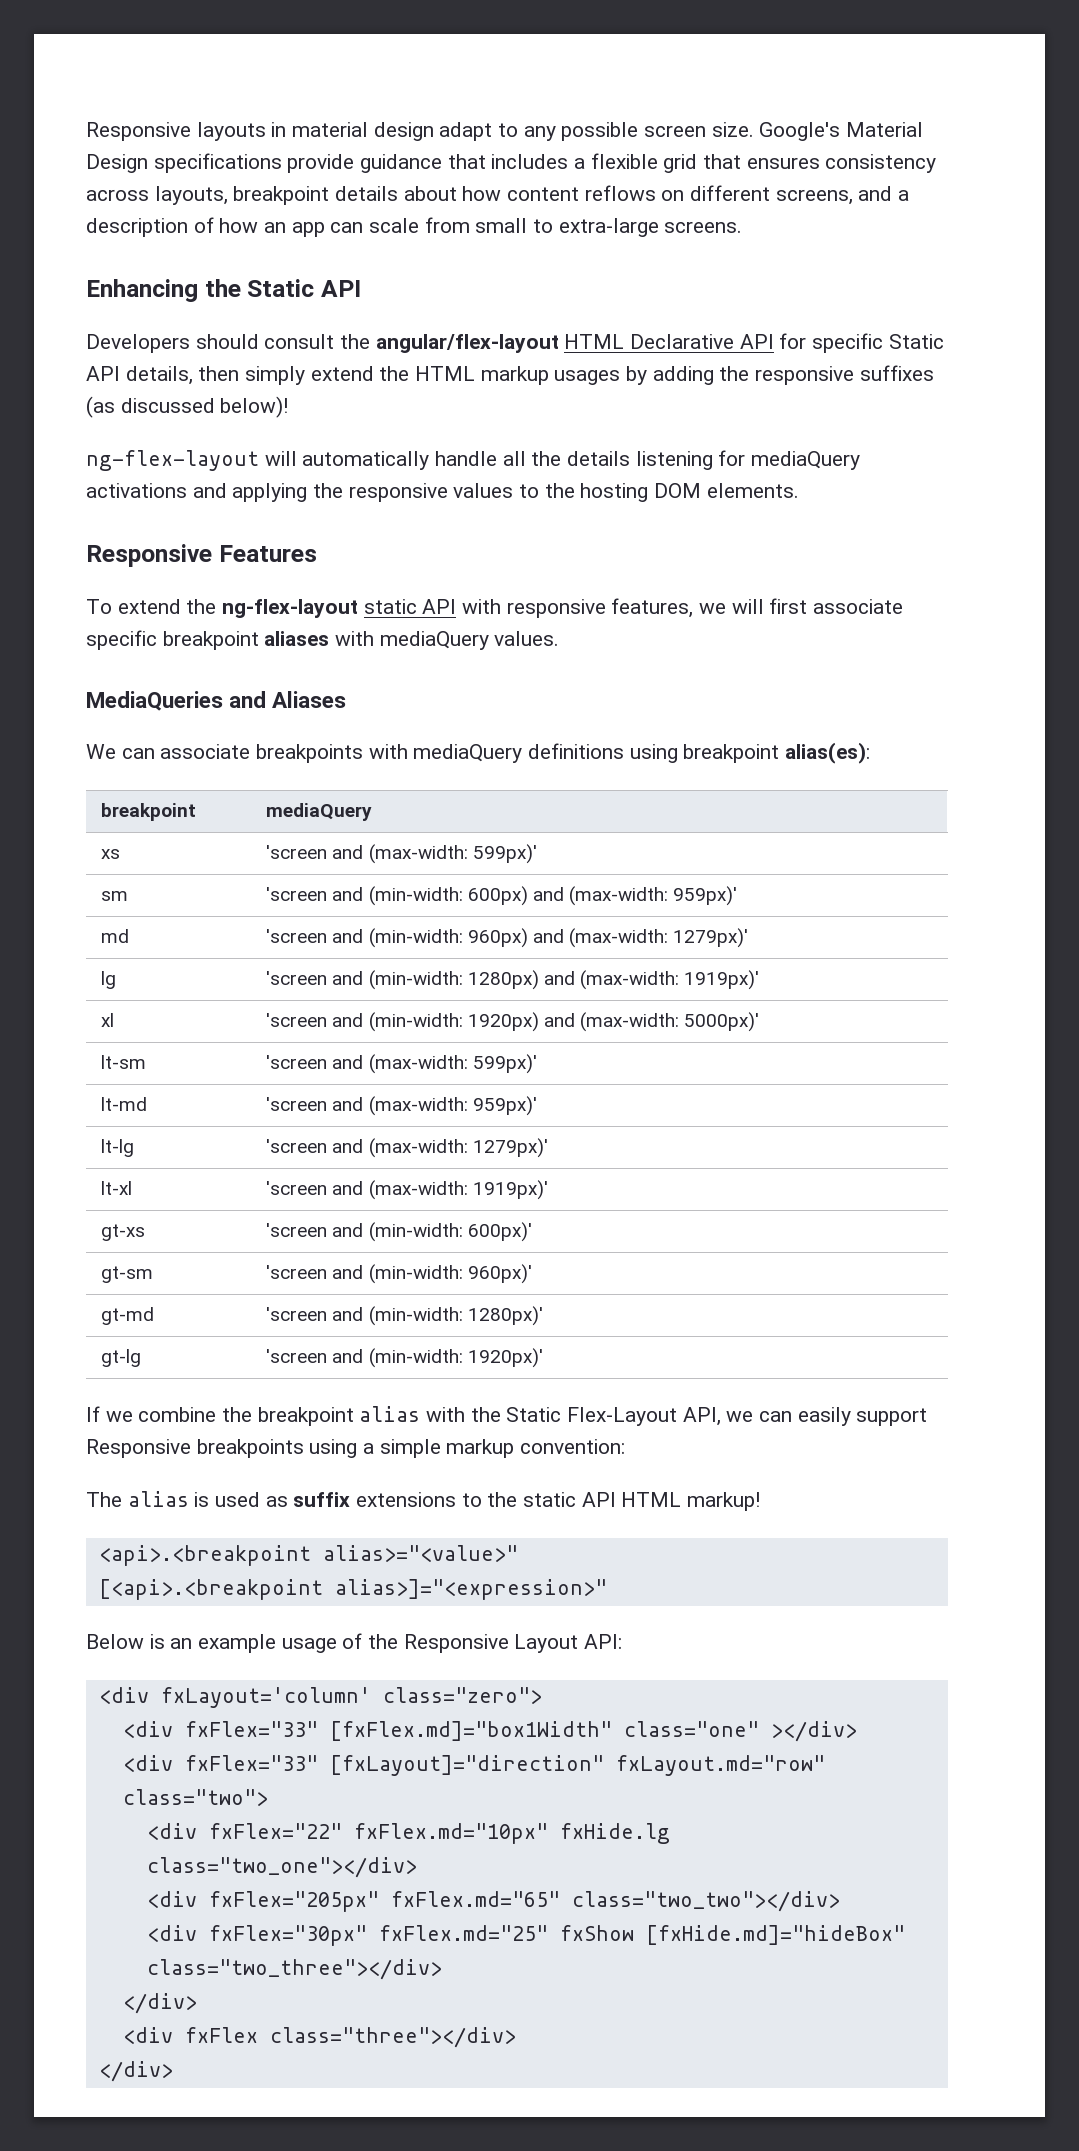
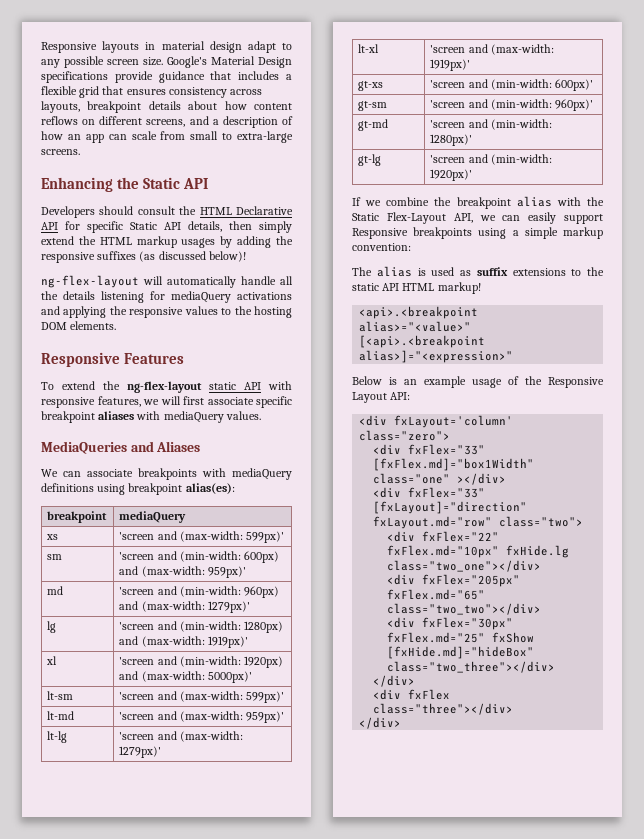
- Developers should consult the angular/flex-layout HTML Declarative API for specific Static API details, then simply extend the HTML markup usages by adding the responsive suffixes (as discussed below)!
+ Developers should consult the HTML Declarative API for specific Static API details, then simply extend the HTML markup usages by adding the responsive suffixes (as discussed below)!

